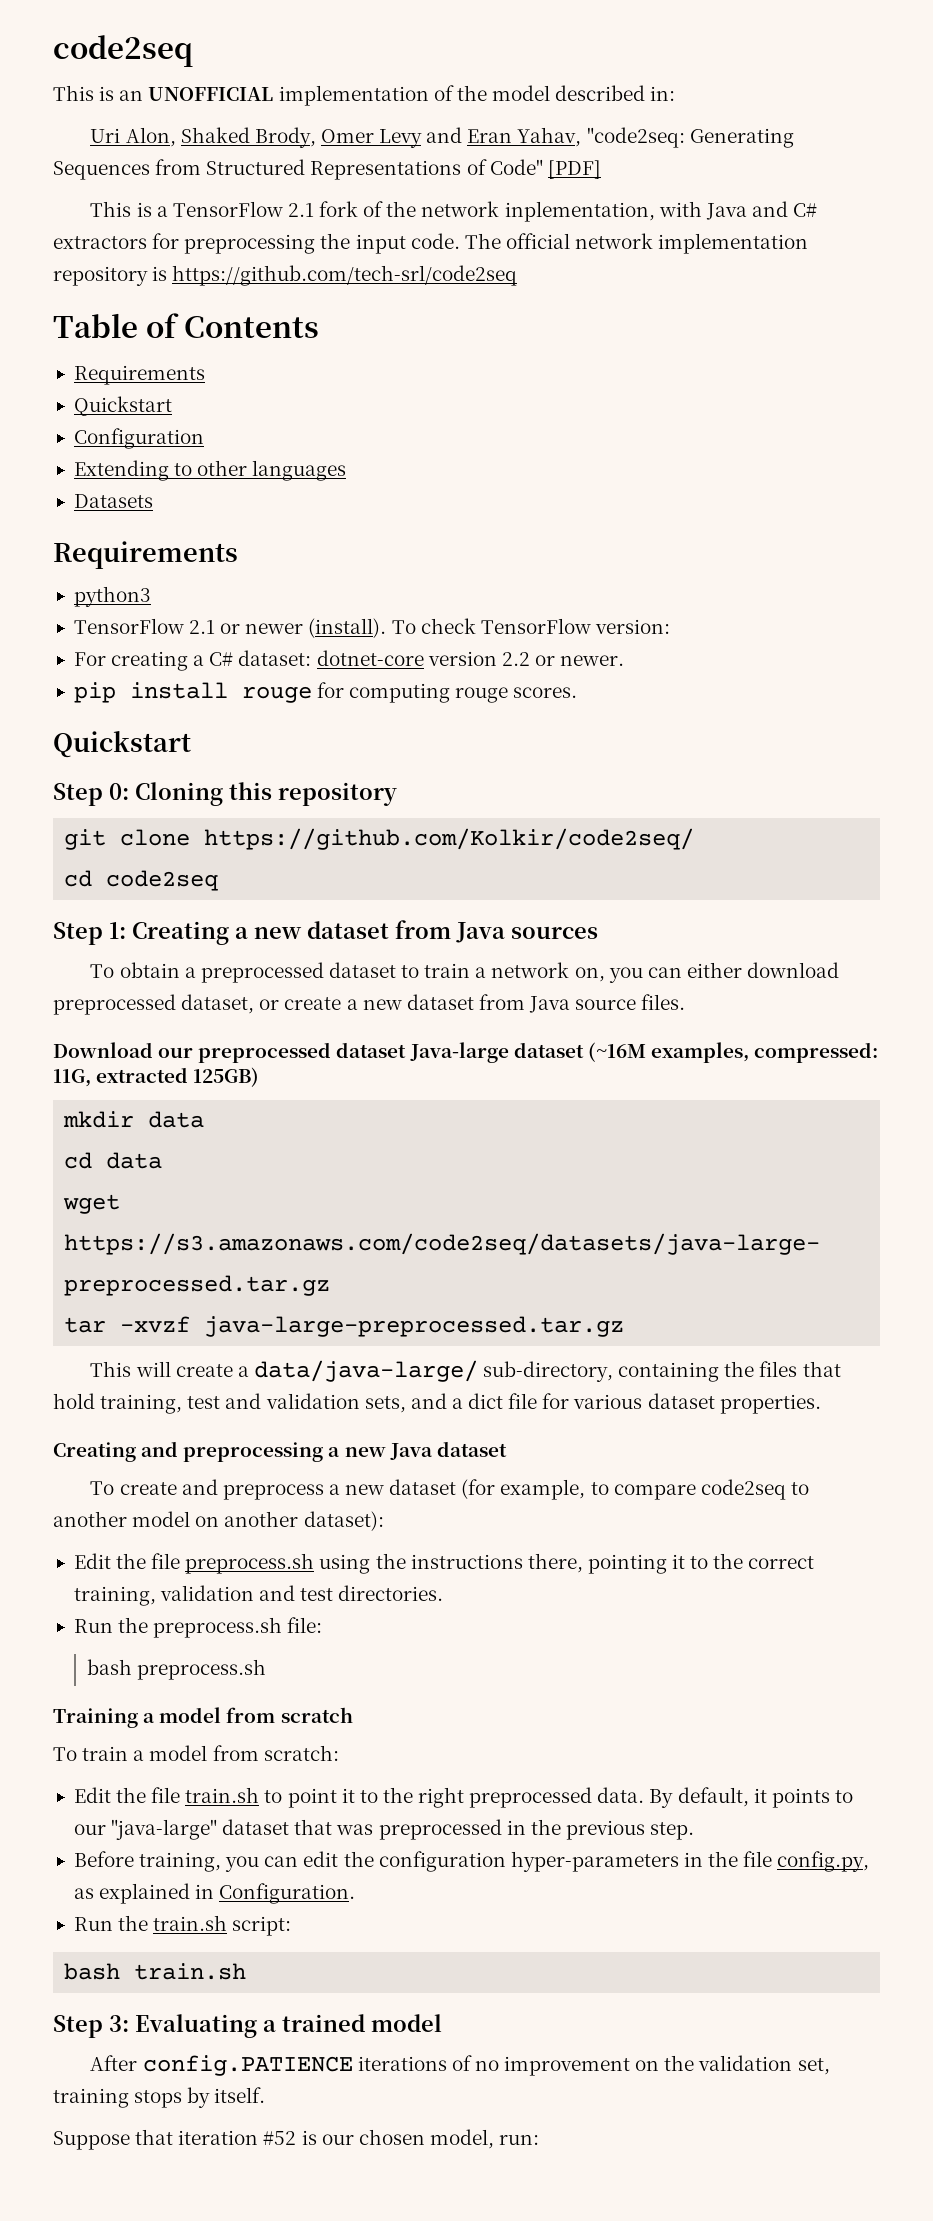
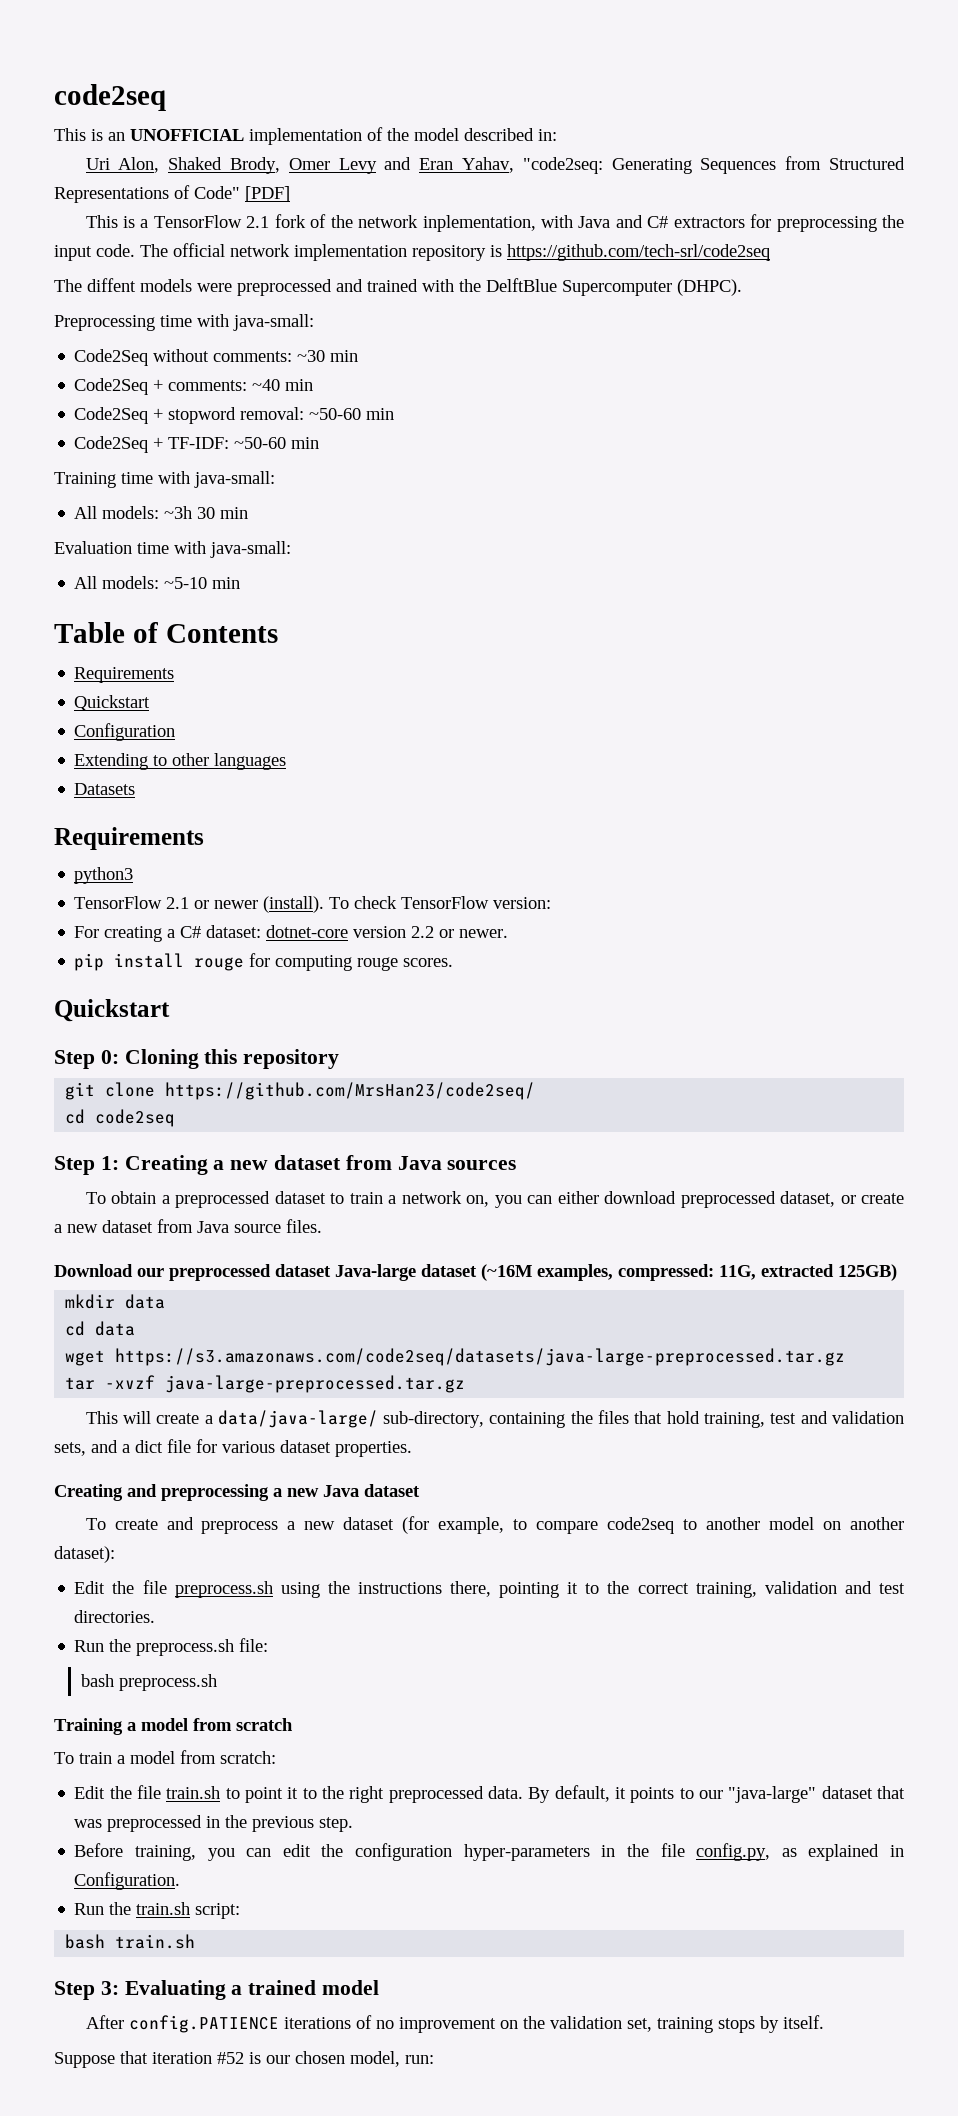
+ The diffent models were preprocessed and trained with the DelftBlue Supercomputer (DHPC).
+ Preprocessing time with java-small:
+ Code2Seq without comments: ~30 min
+ Code2Seq + comments: ~40 min
+ Code2Seq + stopword removal: ~50-60 min
+ Code2Seq + TF-IDF: ~50-60 min
+ Training time with java-small:
+ All models: ~3h 30 min
+ Evaluation time with java-small:
+ All models: ~5-10 min
- git clone https://github.com/Kolkir/code2seq/
+ git clone https://github.com/MrsHan23/code2seq/

